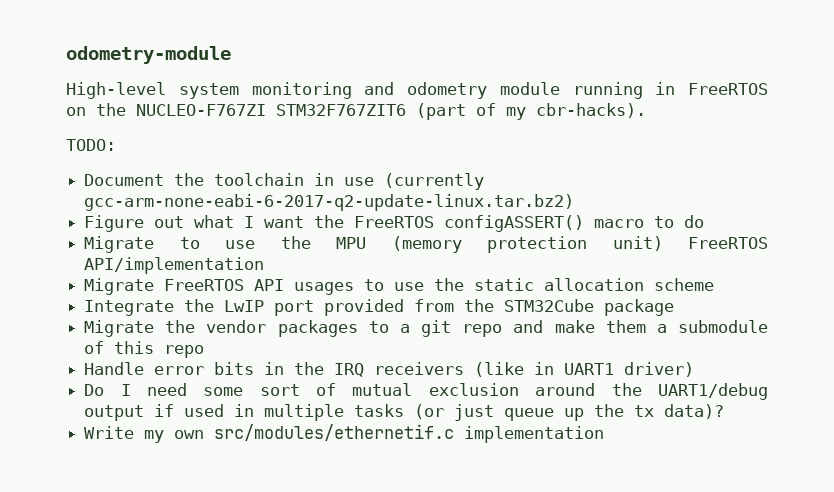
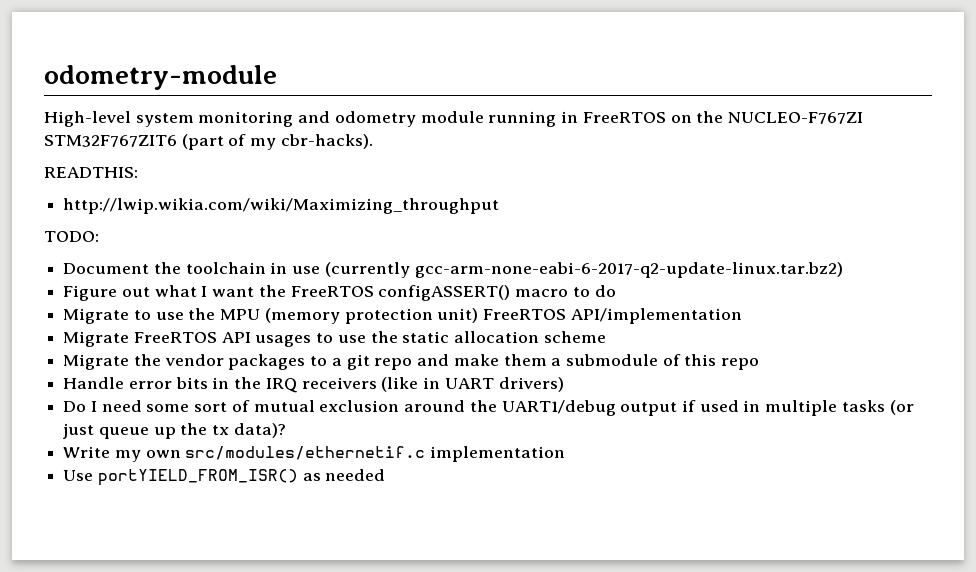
+ READTHIS:
+ http://lwip.wikia.com/wiki/Maximizing_throughput
- Integrate the LwIP port provided from the STM32Cube package
- Handle error bits in the IRQ receivers (like in UART1 driver)
+ Handle error bits in the IRQ receivers (like in UART drivers)
+ Use portYIELD_FROM_ISR() as needed

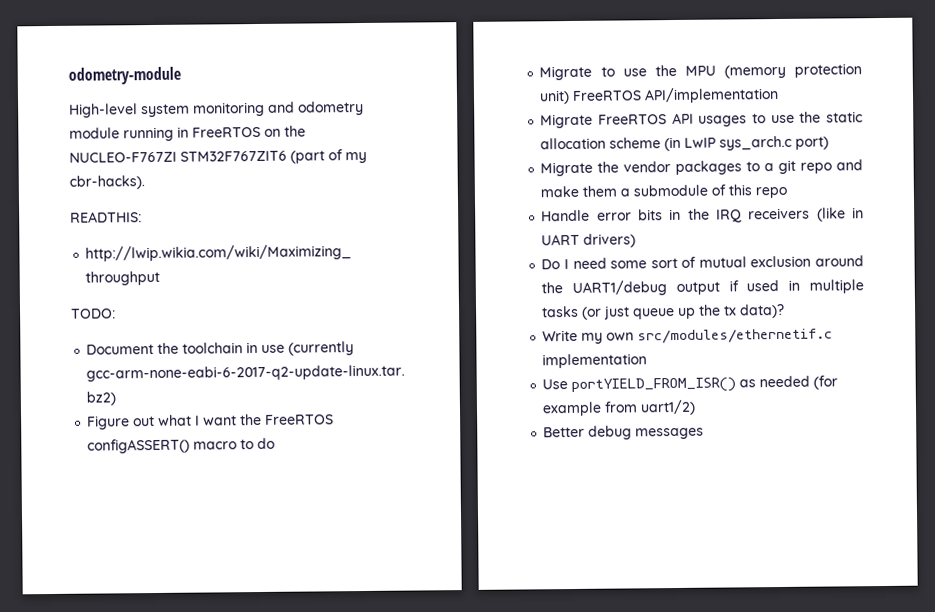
- Migrate FreeRTOS API usages to use the static allocation scheme
+ Migrate FreeRTOS API usages to use the static allocation scheme (in LwIP sys_arch.c port)
- Use portYIELD_FROM_ISR() as needed
+ Use portYIELD_FROM_ISR() as needed (for example from uart1/2)
+ Better debug messages

